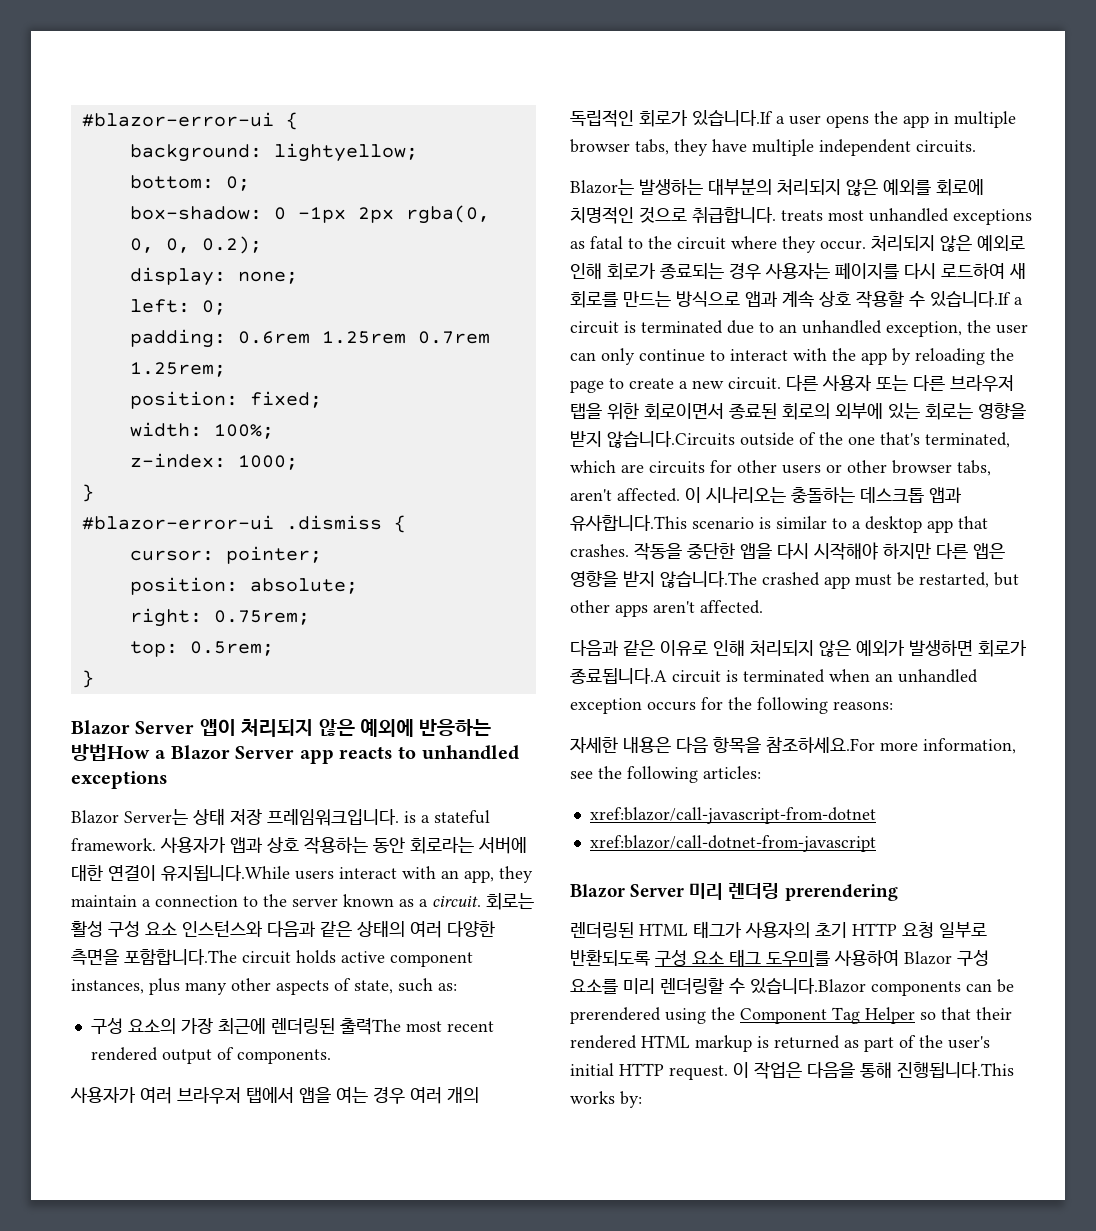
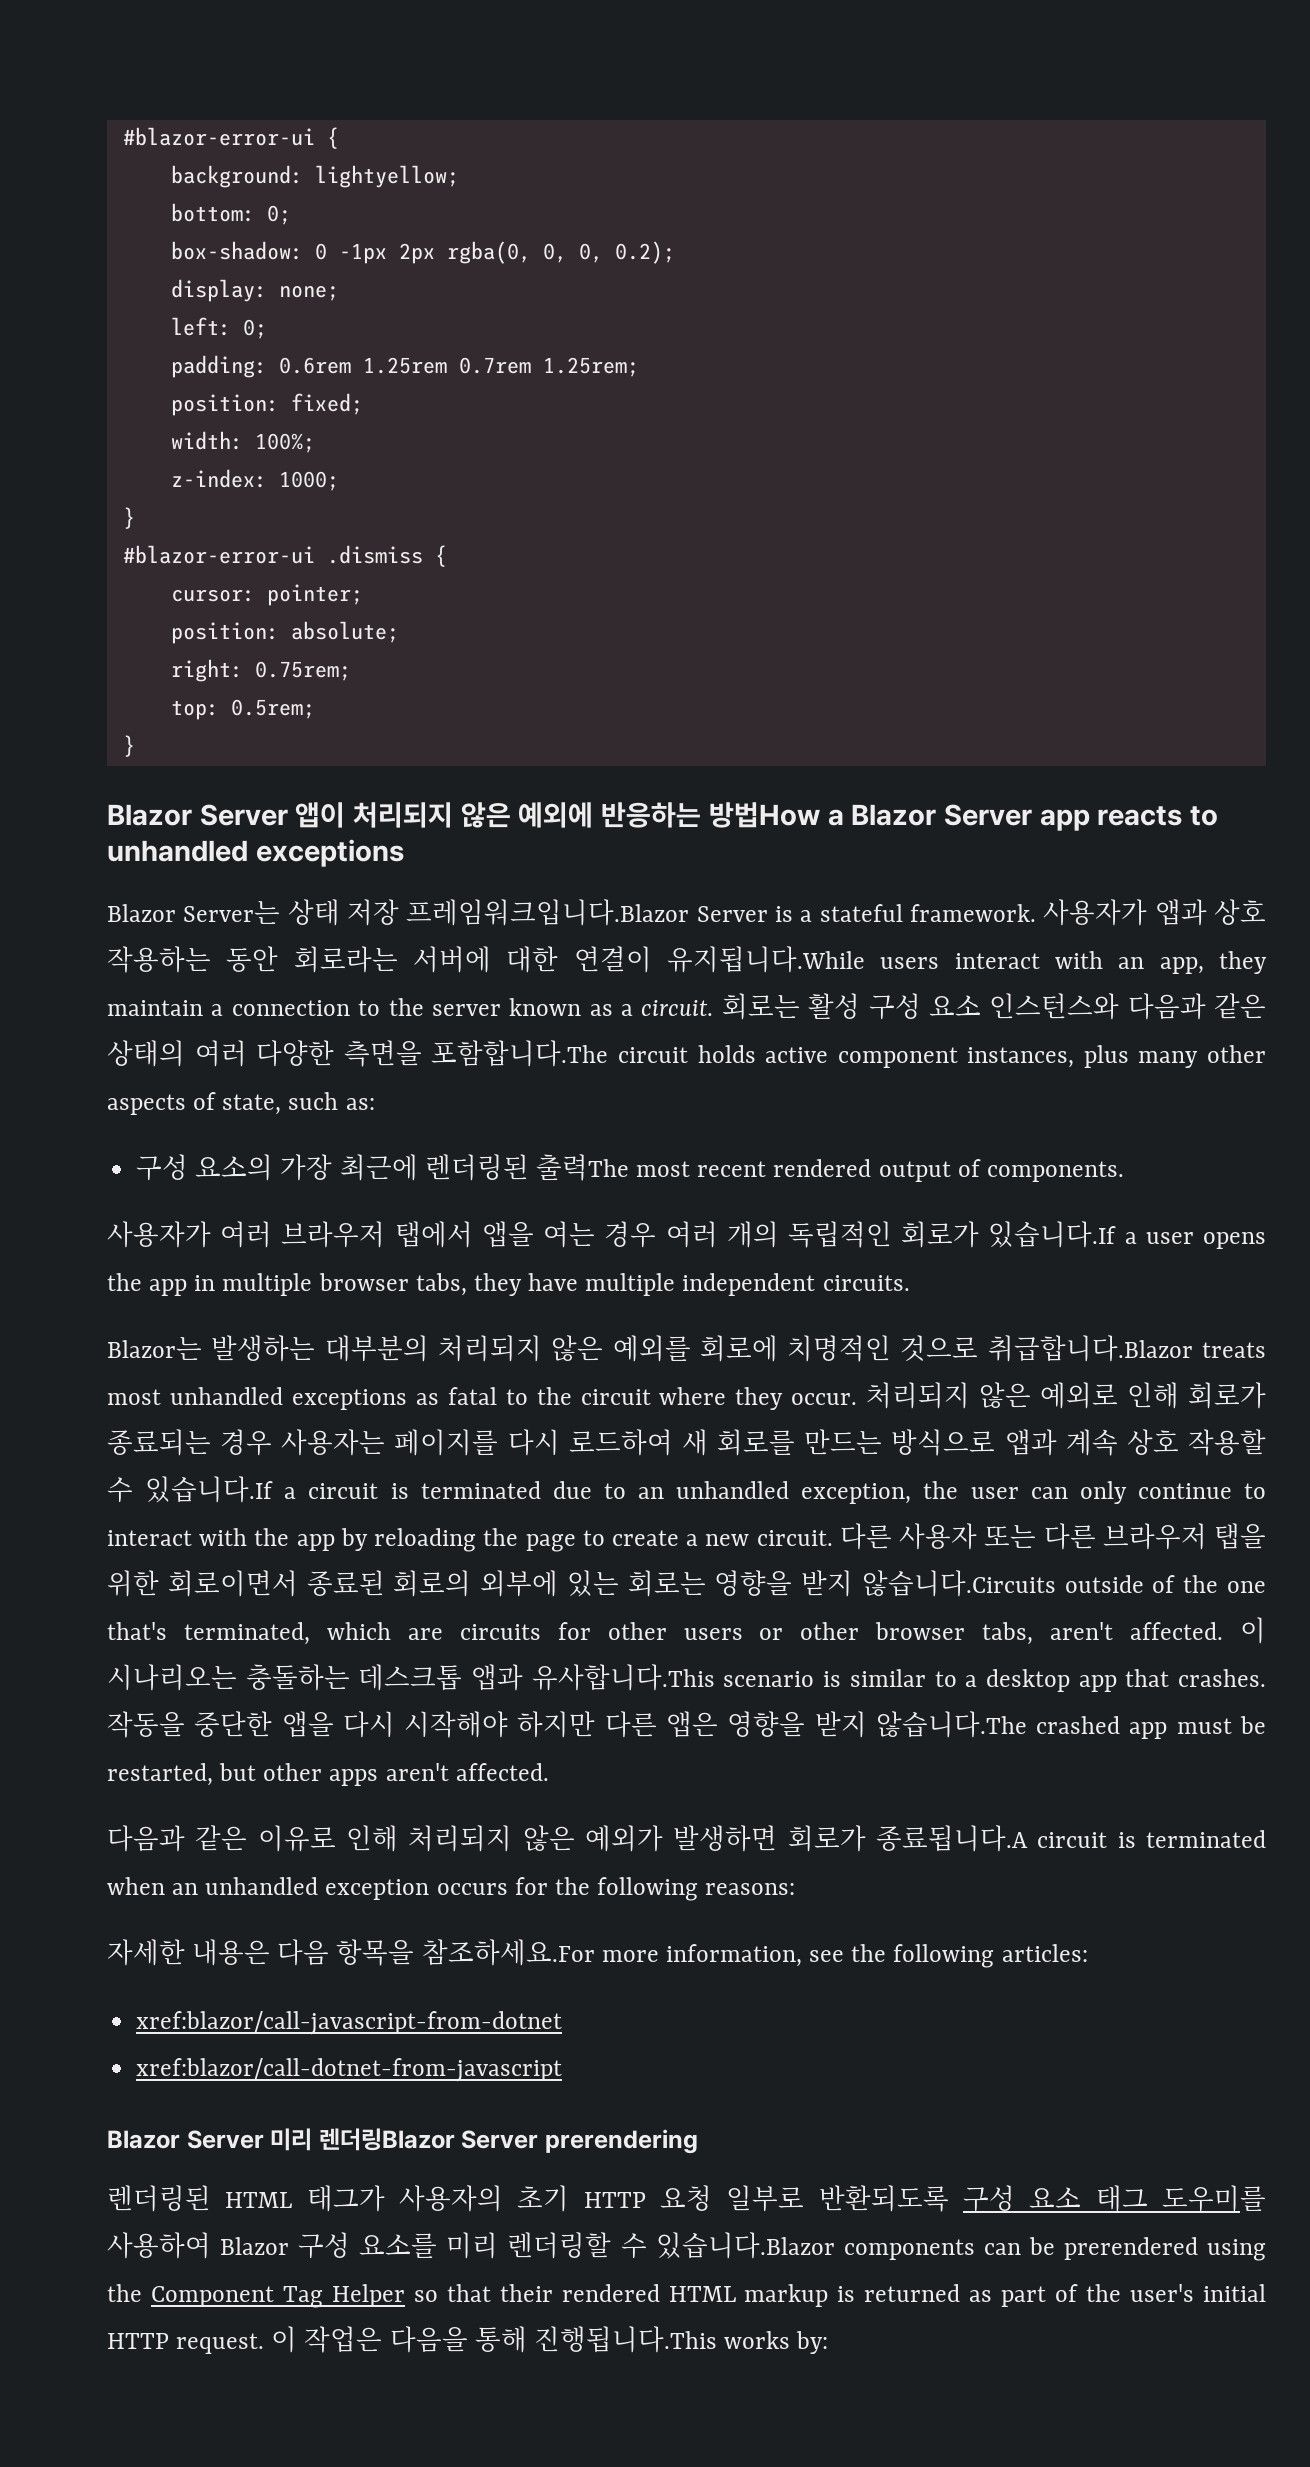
- Blazor Server는 상태 저장 프레임워크입니다. is a stateful framework.
+ Blazor Server는 상태 저장 프레임워크입니다.Blazor Server is a stateful framework.
- Blazor는 발생하는 대부분의 처리되지 않은 예외를 회로에 치명적인 것으로 취급합니다. treats most unhandled exceptions as fatal to the circuit where they occur.
+ Blazor는 발생하는 대부분의 처리되지 않은 예외를 회로에 치명적인 것으로 취급합니다.Blazor treats most unhandled exceptions as fatal to the circuit where they occur.
- Blazor Server 미리 렌더링 prerendering
+ Blazor Server 미리 렌더링Blazor Server prerendering

